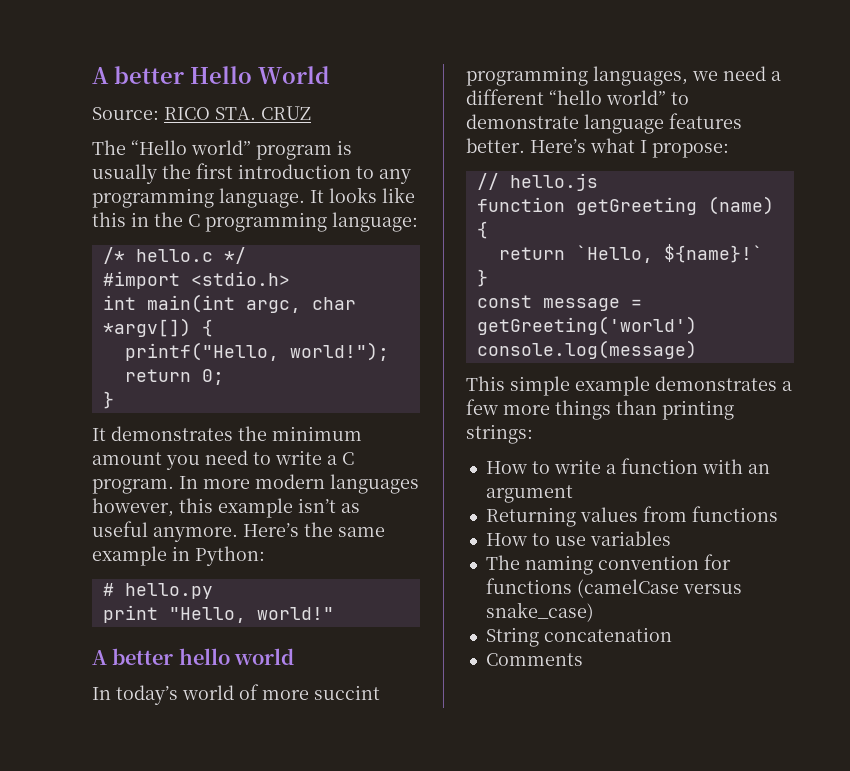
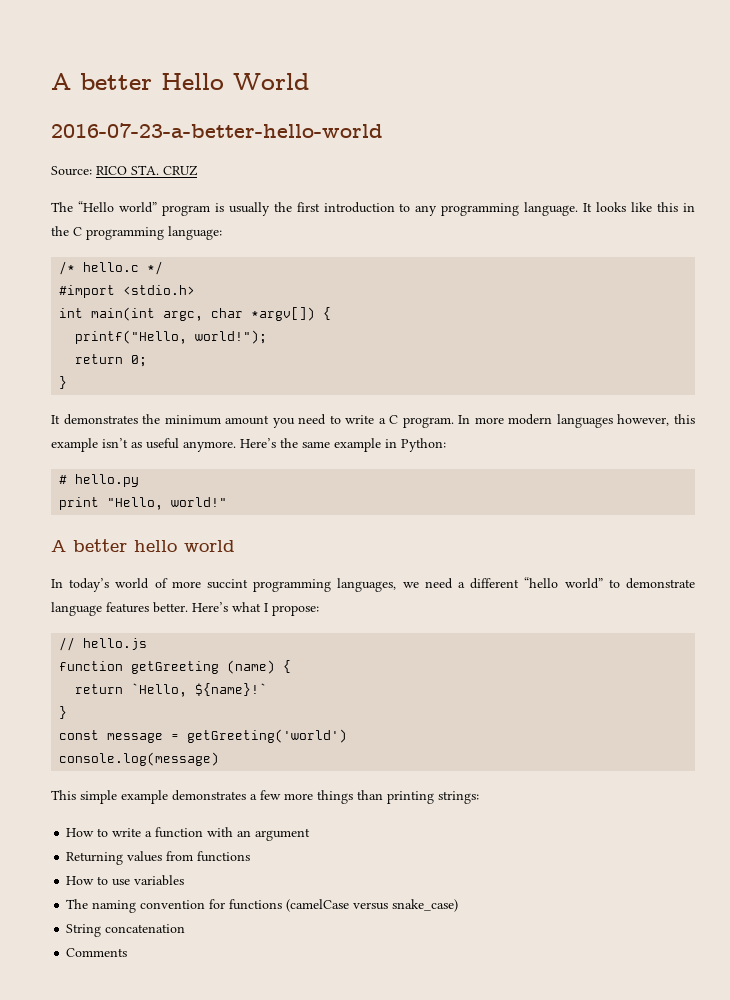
+ 2016-07-23-a-better-hello-world

